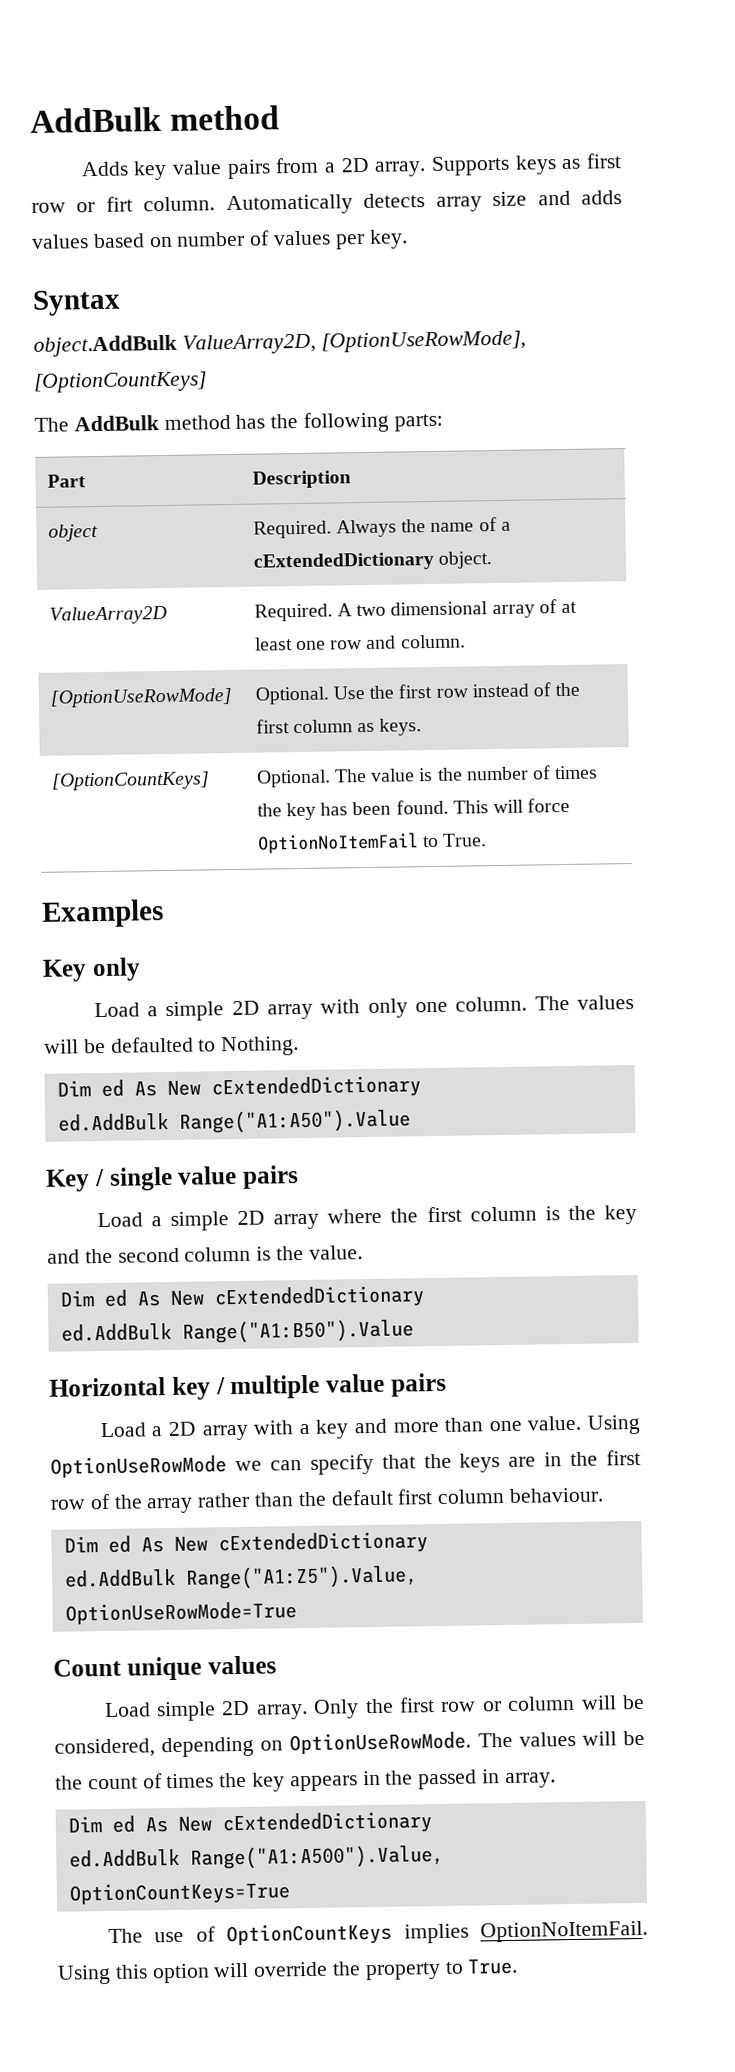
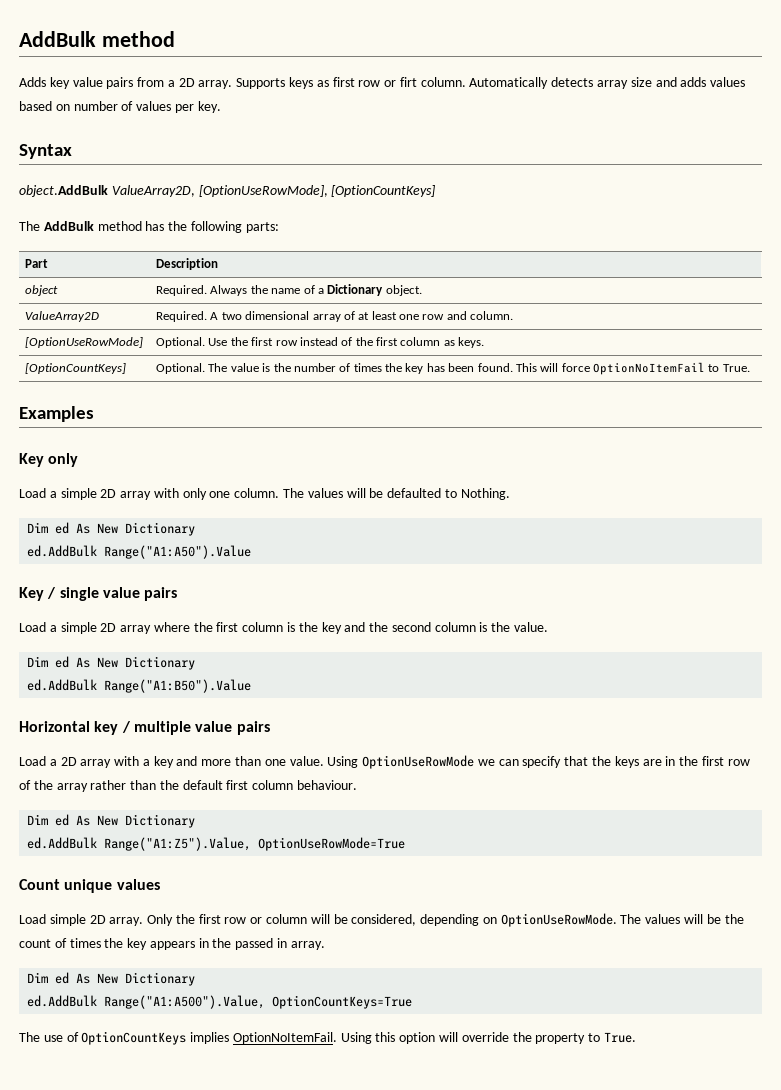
- object | Required. Always the name of a cExtendedDictionary object.
+ object | Required. Always the name of a Dictionary object.
  The values will be defaulted to Nothing.
- Dim ed As New cExtendedDictionary
+ Dim ed As New Dictionary
  Load a simple 2D array where the first column is the key and the second column is the value.
- Dim ed As New cExtendedDictionary
+ Dim ed As New Dictionary
  Using OptionUseRowMode we can specify that the keys are in the first row of the array rather than the default first column behaviour.
- Dim ed As New cExtendedDictionary
+ Dim ed As New Dictionary
  The values will be the count of times the key appears in the passed in array.
- Dim ed As New cExtendedDictionary
+ Dim ed As New Dictionary

